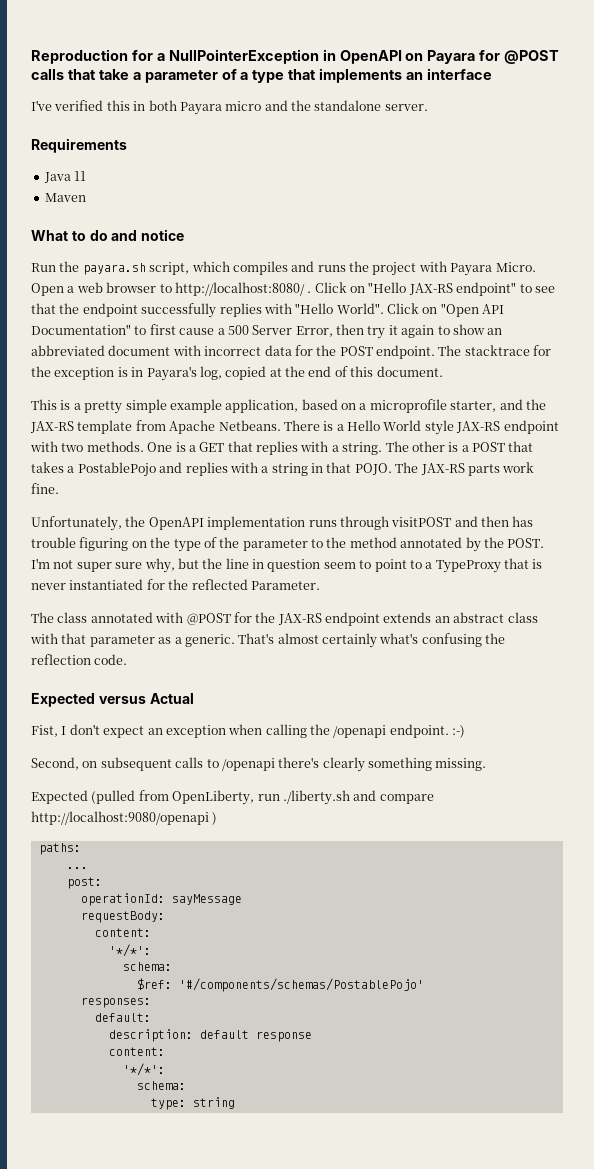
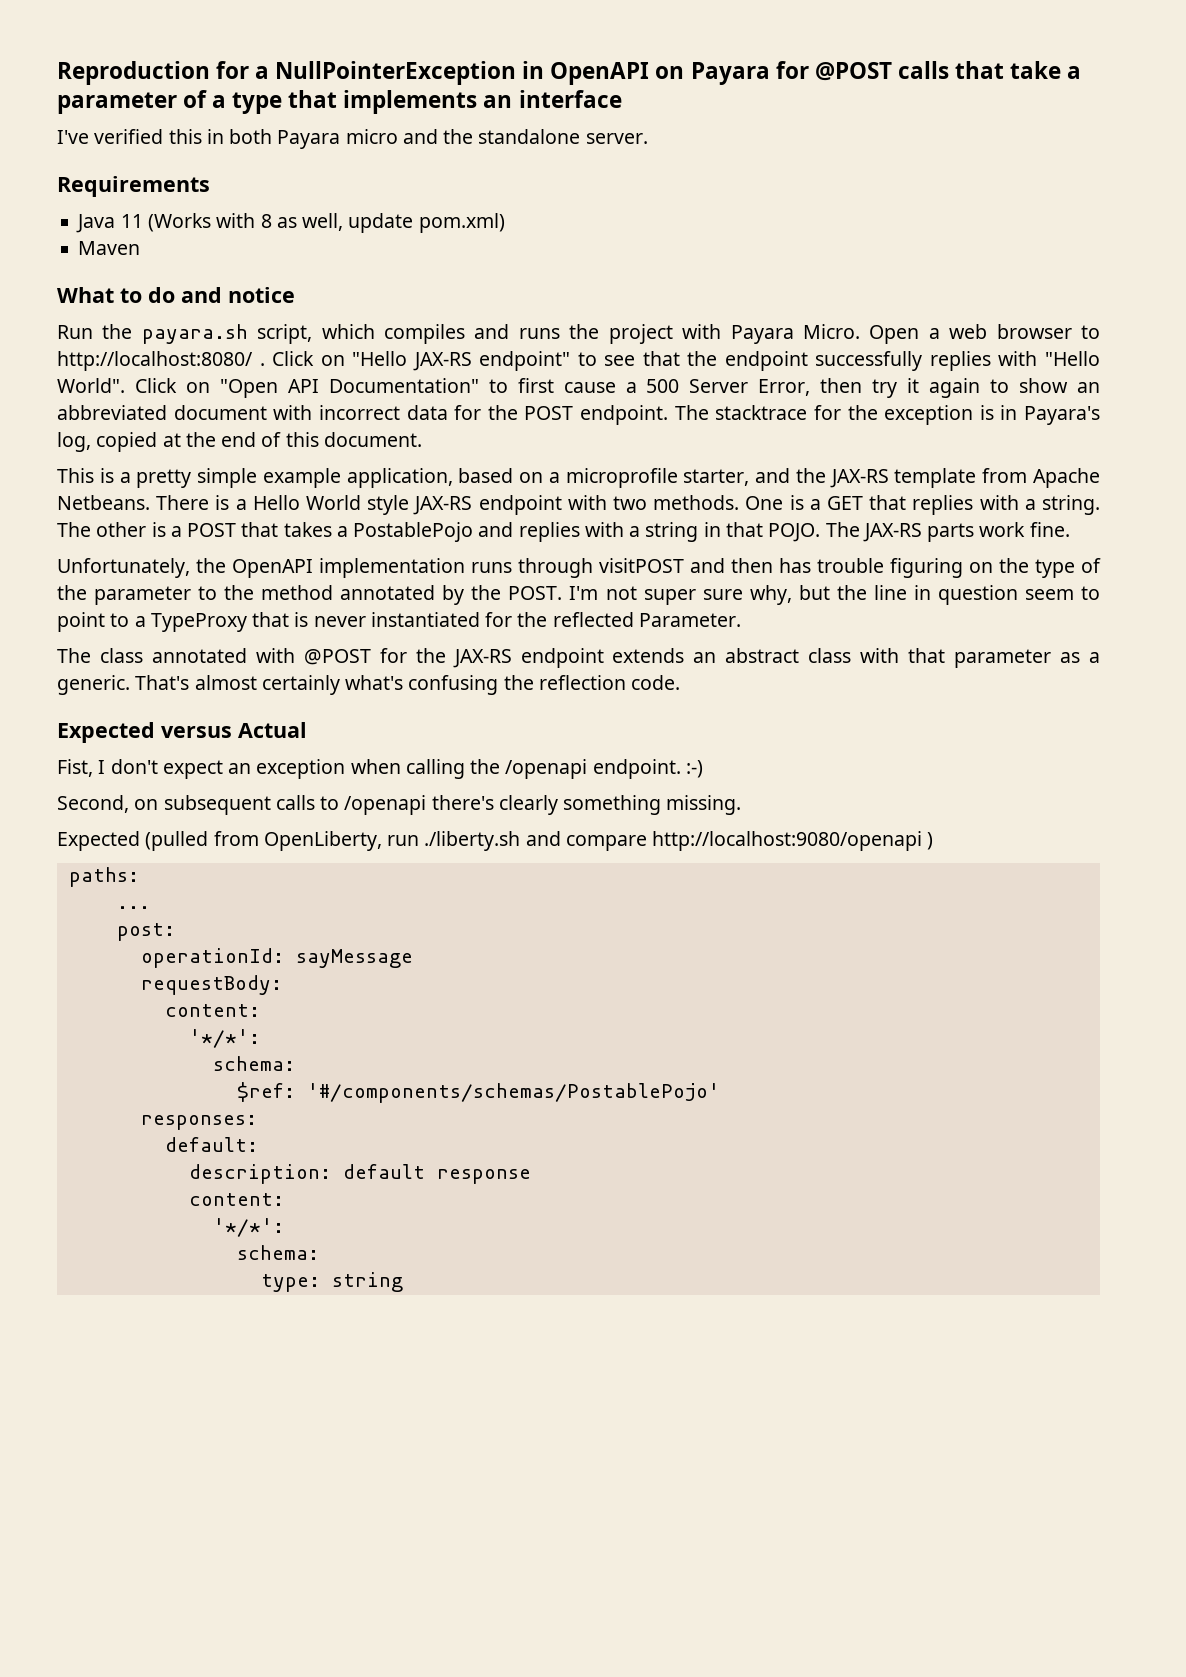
- Java 11
+ Java 11 (Works with 8 as well, update pom.xml)

